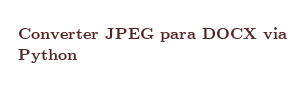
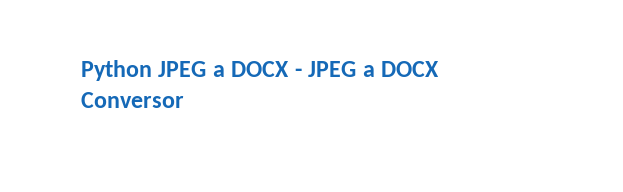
- Converter JPEG para DOCX via Python
+ Python JPEG a DOCX - JPEG a DOCX Conversor

